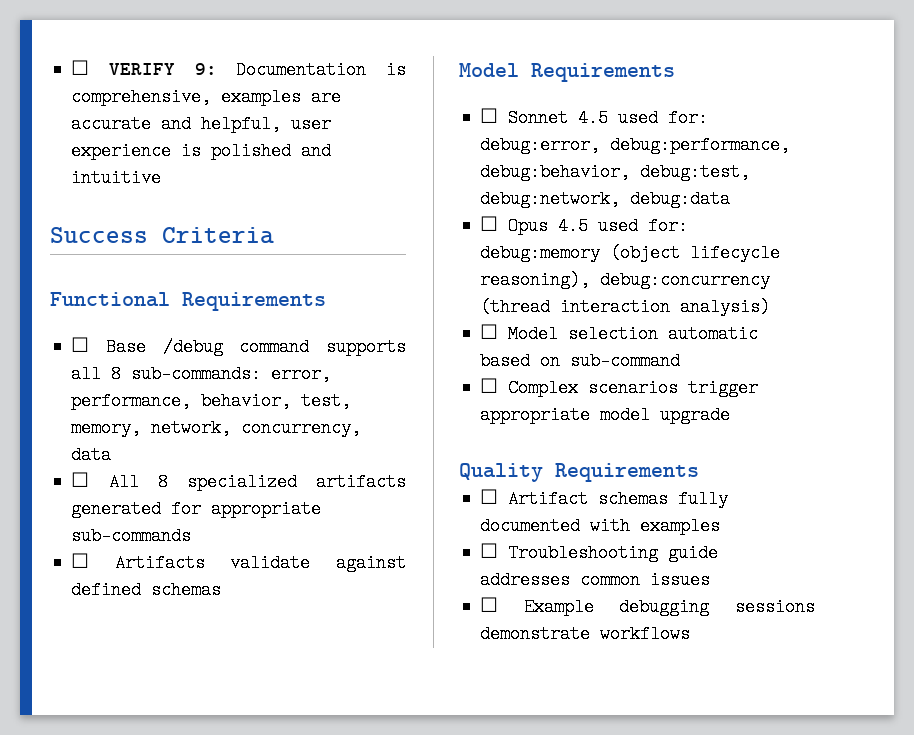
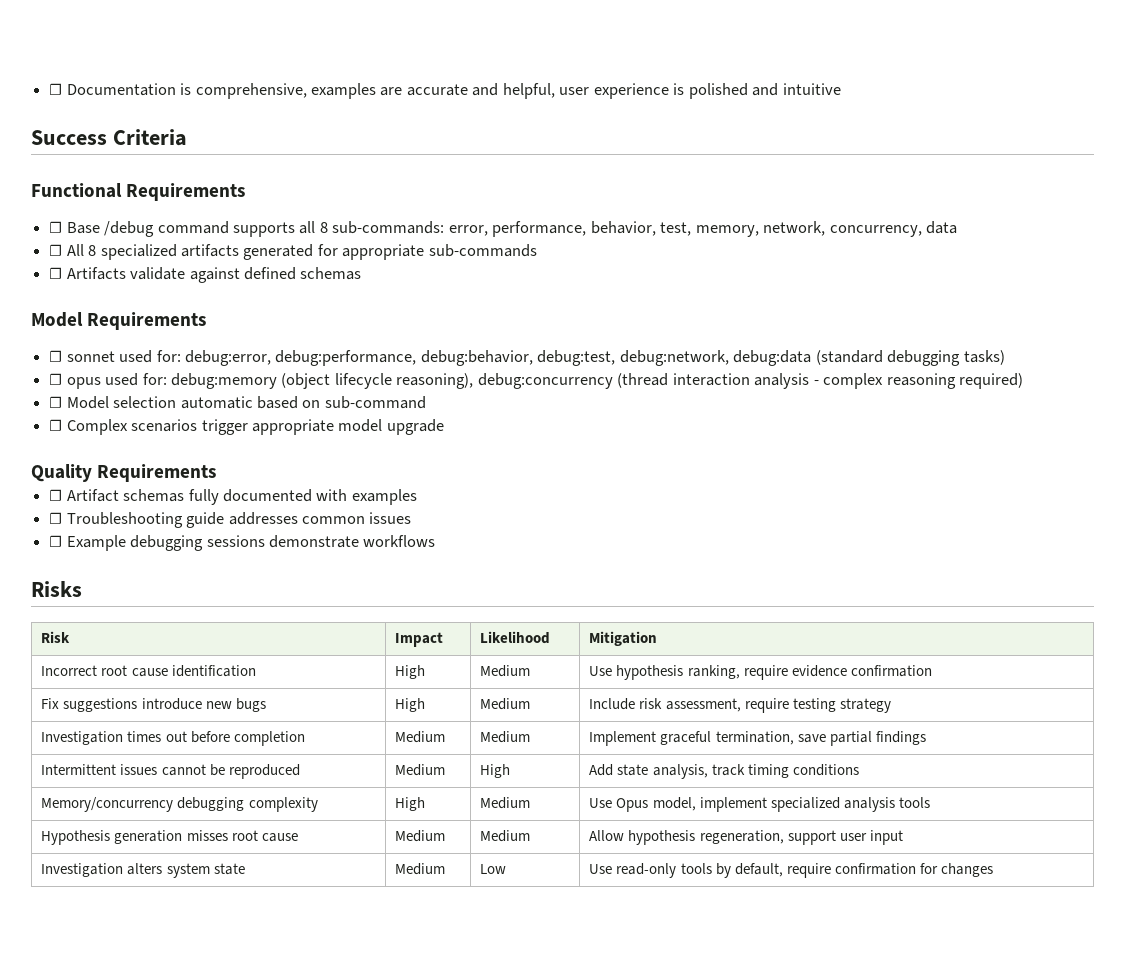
- ☐ VERIFY 9: Documentation is comprehensive, examples are accurate and helpful, user experience is polished and intuitive
+ ☐ Documentation is comprehensive, examples are accurate and helpful, user experience is polished and intuitive
- ☐ Sonnet 4.5 used for: debug:error, debug:performance, debug:behavior, debug:test, debug:network, debug:data
- ☐ Opus 4.5 used for: debug:memory (object lifecycle reasoning), debug:concurrency (thread interaction analysis)
+ ☐ sonnet used for: debug:error, debug:performance, debug:behavior, debug:test, debug:network, debug:data (standard debugging tasks)
+ ☐ opus used for: debug:memory (object lifecycle reasoning), debug:concurrency (thread interaction analysis - complex reasoning required)
+ Risks
+ Risk | Impact | Likelihood | Mitigation
+ Incorrect root cause identification | High | Medium | Use hypothesis ranking, require evidence confirmation
+ Fix suggestions introduce new bugs | High | Medium | Include risk assessment, require testing strategy
+ Investigation times out before completion | Medium | Medium | Implement graceful termination, save partial findings
+ Intermittent issues cannot be reproduced | Medium | High | Add state analysis, track timing conditions
+ Memory/concurrency debugging complexity | High | Medium | Use Opus model, implement specialized analysis tools
+ Hypothesis generation misses root cause | Medium | Medium | Allow hypothesis regeneration, support user input
+ Investigation alters system state | Medium | Low | Use read-only tools by default, require confirmation for changes

